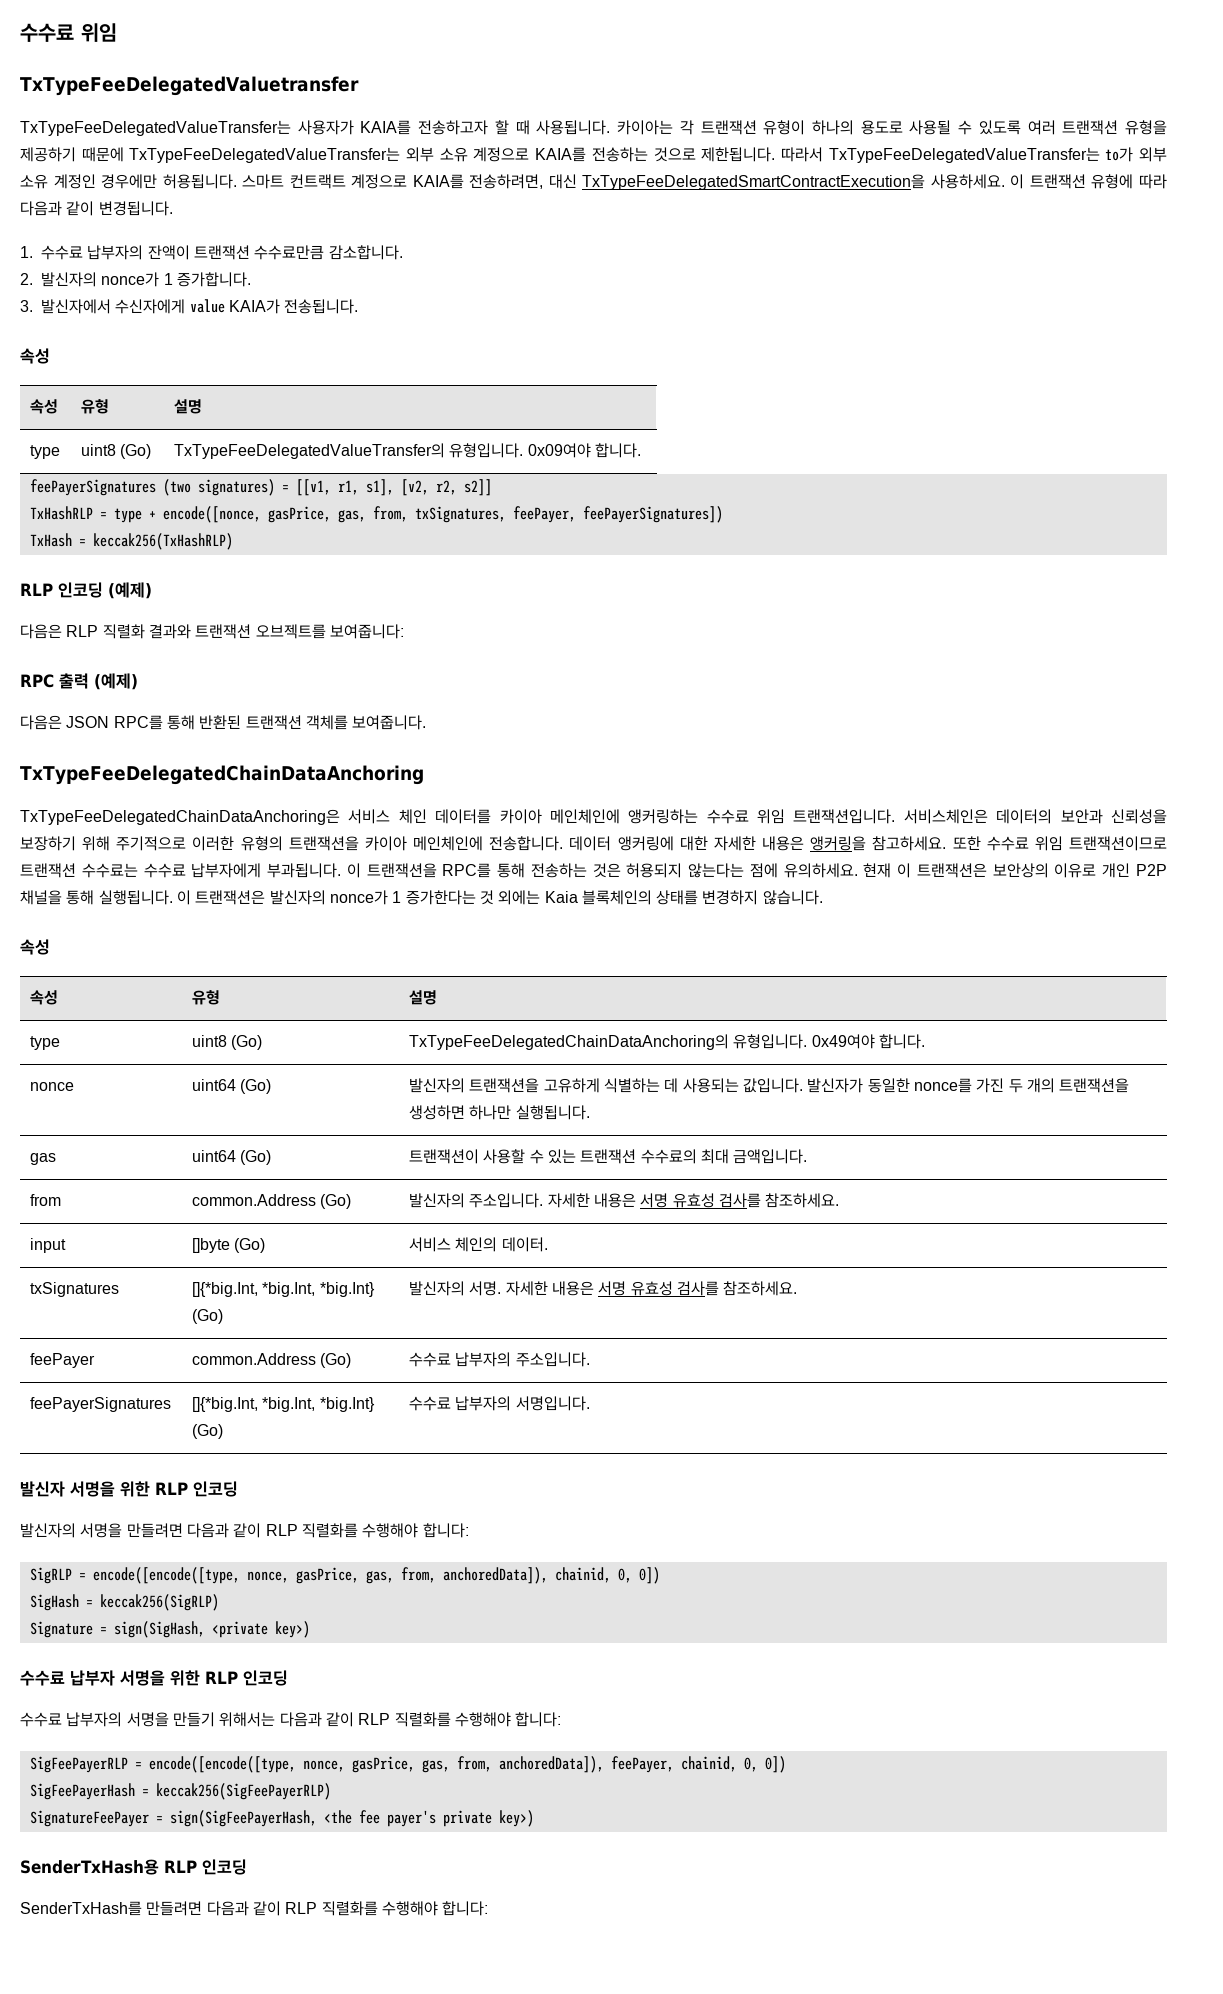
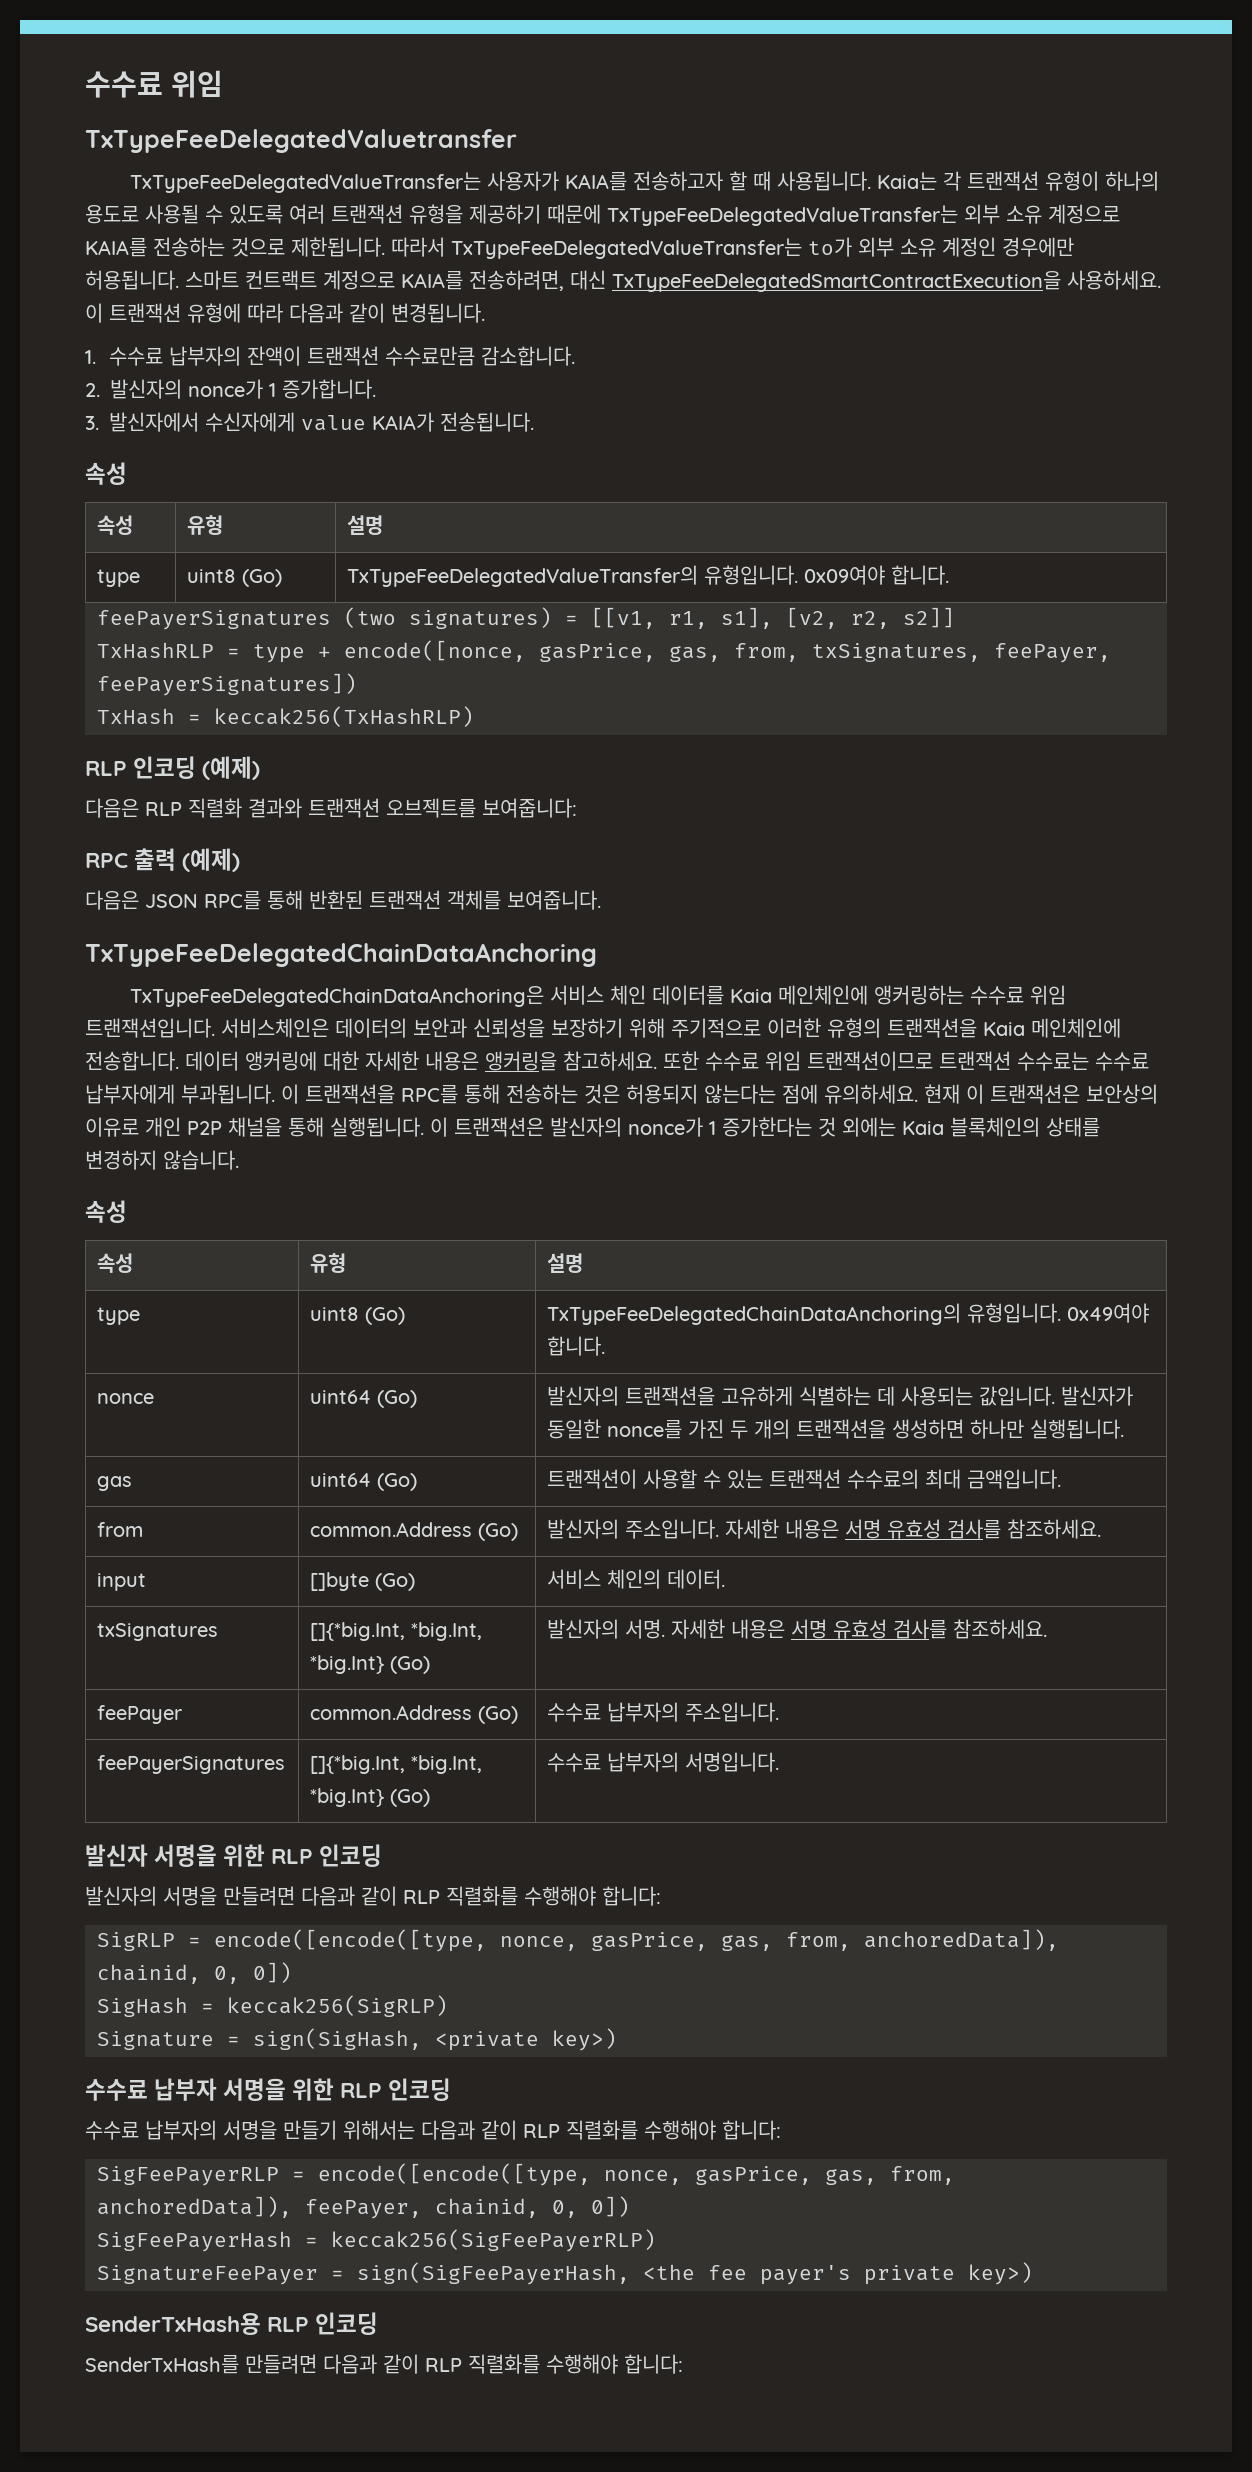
- 카이아는 각 트랜잭션 유형이 하나의 용도로 사용될 수 있도록 여러 트랜잭션 유형을 제공하기 때문에 TxTypeFeeDelegatedValueTransfer는 외부 소유 계정으로 KAIA를 전송하는 것으로 제한됩니다.
+ Kaia는 각 트랜잭션 유형이 하나의 용도로 사용될 수 있도록 여러 트랜잭션 유형을 제공하기 때문에 TxTypeFeeDelegatedValueTransfer는 외부 소유 계정으로 KAIA를 전송하는 것으로 제한됩니다.
- TxTypeFeeDelegatedChainDataAnchoring은 서비스 체인 데이터를 카이아 메인체인에 앵커링하는 수수료 위임 트랜잭션입니다.
+ TxTypeFeeDelegatedChainDataAnchoring은 서비스 체인 데이터를 Kaia 메인체인에 앵커링하는 수수료 위임 트랜잭션입니다.
- 서비스체인은 데이터의 보안과 신뢰성을 보장하기 위해 주기적으로 이러한 유형의 트랜잭션을 카이아 메인체인에 전송합니다.
+ 서비스체인은 데이터의 보안과 신뢰성을 보장하기 위해 주기적으로 이러한 유형의 트랜잭션을 Kaia 메인체인에 전송합니다.

